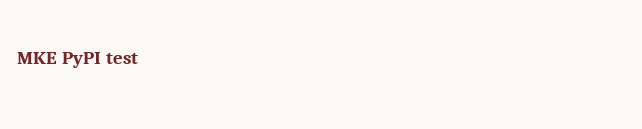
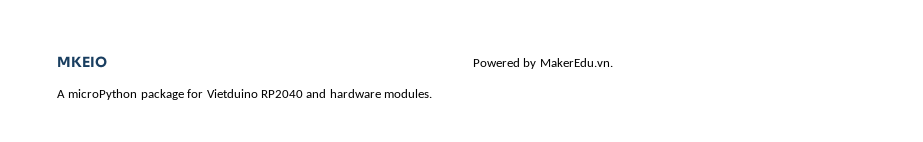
- MKE PyPI test
+ MKEIO
+ A microPython package for Vietduino RP2040 and hardware modules. Powered by MakerEdu.vn.

